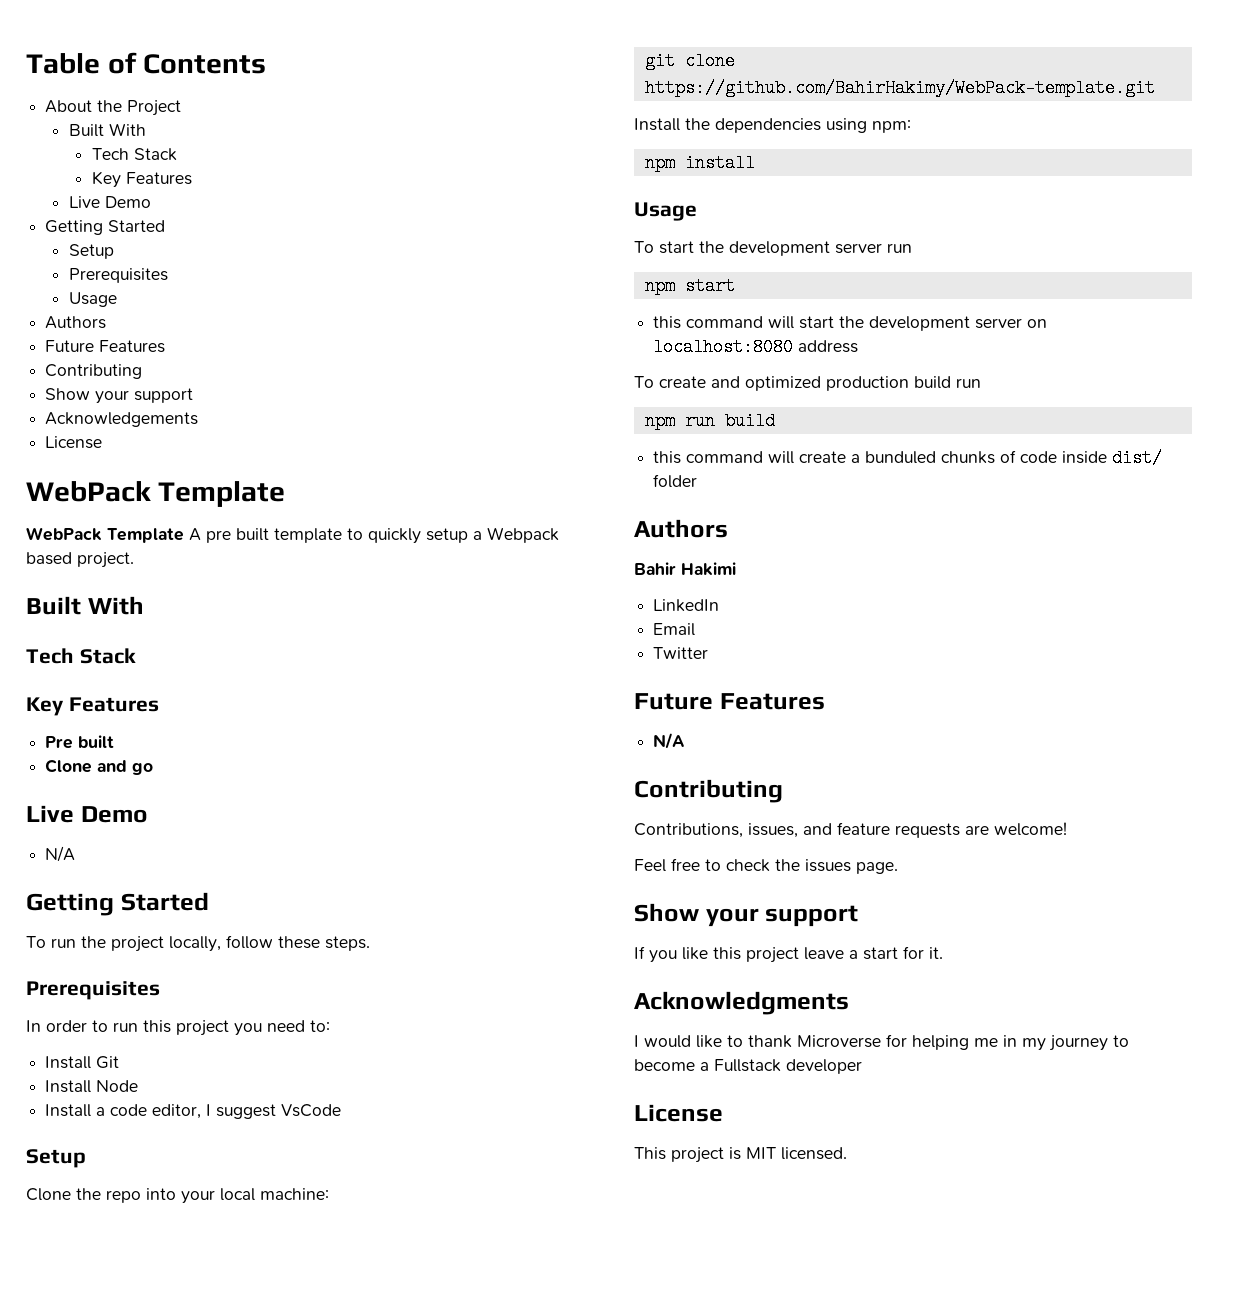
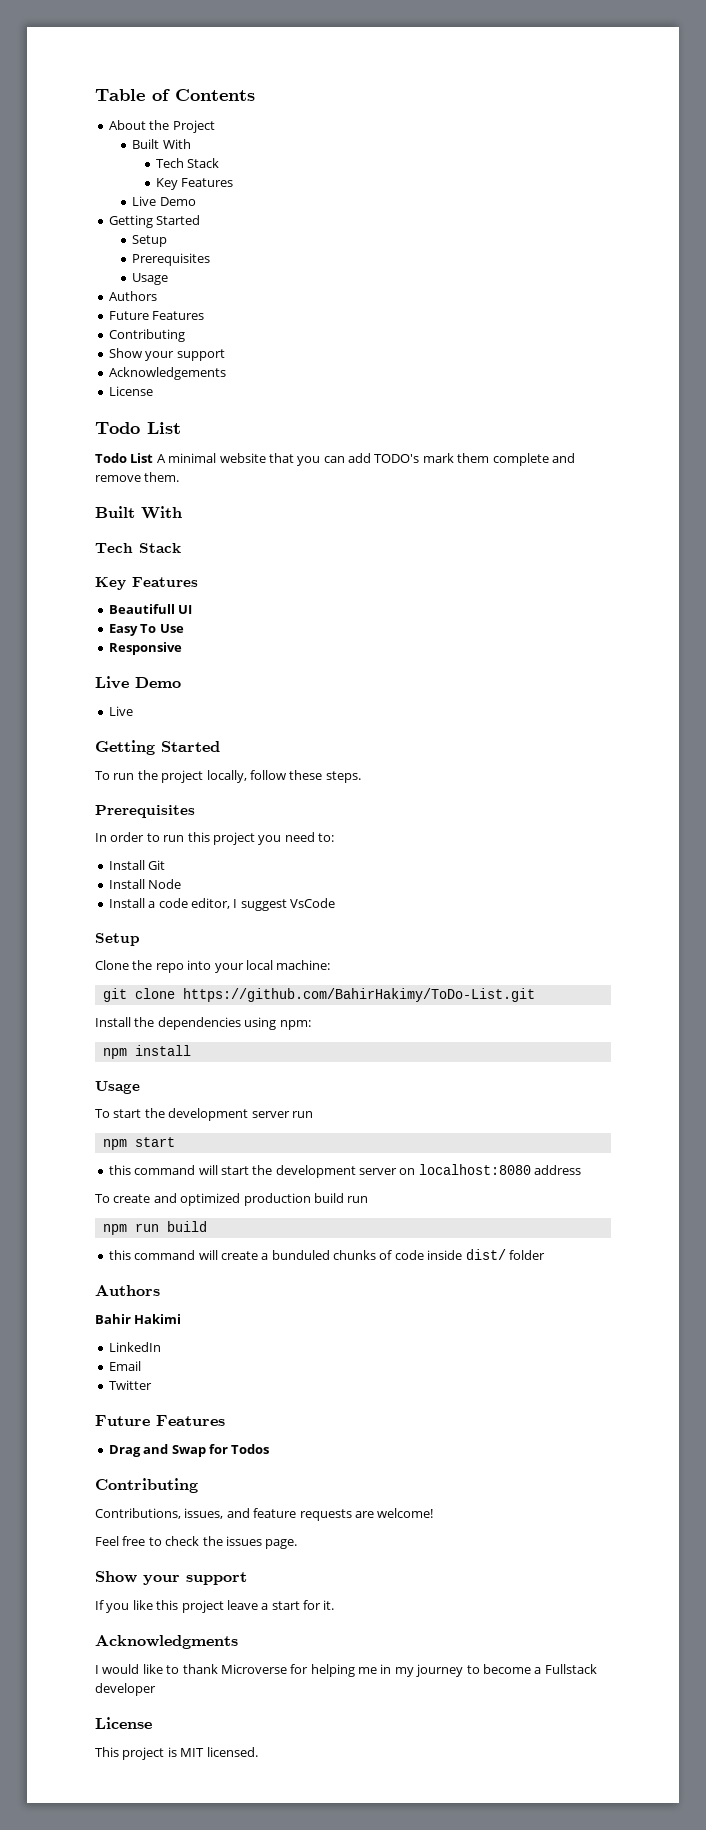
  Acknowledgements
  License
- WebPack Template
- WebPack Template A pre built template to quickly setup a Webpack based project.
+ Todo List
+ Todo List A minimal website that you can add TODO's mark them complete and remove them.
  Built With
  Tech Stack
  Key Features
- Pre built
- Clone and go
+ Beautifull UI
+ Easy To Use
+ Responsive
  Live Demo
- N/A
+ Live
- git clone https://github.com/BahirHakimy/WebPack-template.git
+ git clone https://github.com/BahirHakimy/ToDo-List.git
  Twitter
  Future Features
- N/A
+ Drag and Swap for Todos

